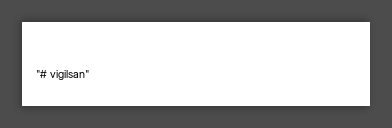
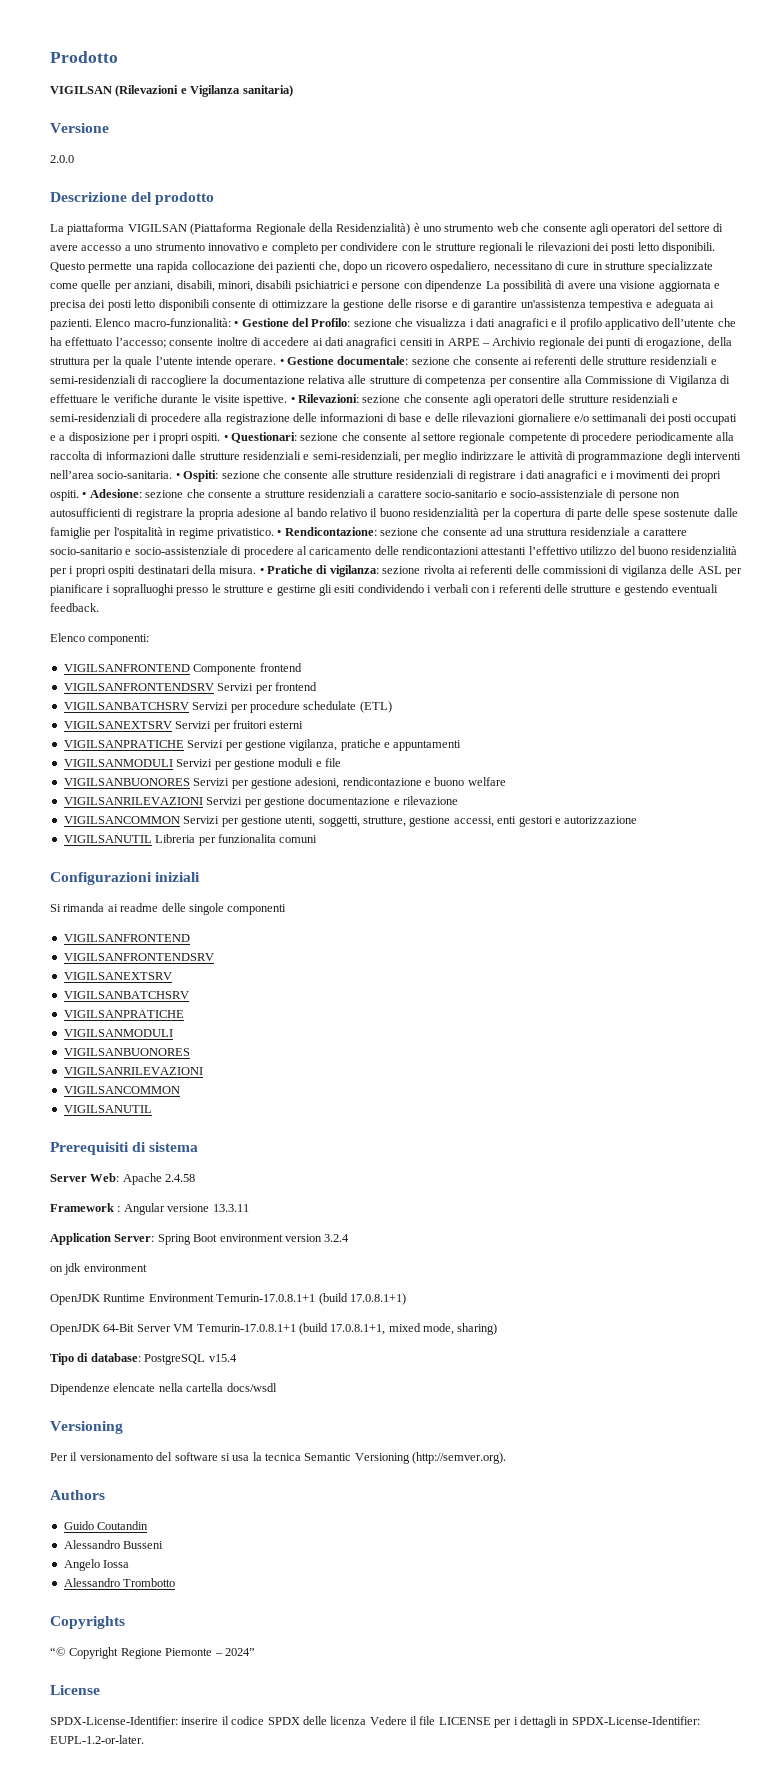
- "# vigilsan"
+ Prodotto
+ VIGILSAN (Rilevazioni e Vigilanza sanitaria)
+ Versione
+ 2.0.0
+ Descrizione del prodotto
+ La piattaforma VIGILSAN (Piattaforma Regionale della Residenzialità) è uno strumento web che consente agli operatori del settore di avere accesso a uno strumento innovativo e completo per condividere con le strutture regionali le rilevazioni dei posti letto disponibili. Questo permette una rapida collocazione dei pazienti che, dopo un ricovero ospedaliero, necessitano di cure in strutture specializzate come quelle per anziani, disabili, minori, disabili psichiatrici e persone con dipendenze La possibilità di avere una visione aggiornata e precisa dei posti letto disponibili consente di ottimizzare la gestione delle risorse e di garantire un'assistenza tempestiva e adeguata ai pazienti. Elenco macro-funzionalità: • Gestione del Profilo: sezione che visualizza i dati anagrafici e il profilo applicativo dell’utente che ha effettuato l’accesso; consente inoltre di accedere ai dati anagrafici censiti in ARPE – Archivio regionale dei punti di erogazione, della struttura per la quale l’utente intende operare. • Gestione documentale: sezione che consente ai referenti delle strutture residenziali e semi-residenziali di raccogliere la documentazione relativa alle strutture di competenza per consentire alla Commissione di Vigilanza di effettuare le verifiche durante le visite ispettive. • Rilevazioni: sezione che consente agli operatori delle strutture residenziali e semi-residenziali di procedere alla registrazione delle informazioni di base e delle rilevazioni giornaliere e/o settimanali dei posti occupati e a disposizione per i propri ospiti. • Questionari: sezione che consente al settore regionale competente di procedere periodicamente alla raccolta di informazioni dalle strutture residenziali e semi-residenziali, per meglio indirizzare le attività di programmazione degli interventi nell’area socio-sanitaria. • Ospiti: sezione che consente alle strutture residenziali di registrare i dati anagrafici e i movimenti dei propri ospiti. • Adesione: sezione che consente a strutture residenziali a carattere socio-sanitario e socio-assistenziale di persone non autosufficienti di registrare la propria adesione al bando relativo il buono residenzialità per la copertura di parte delle spese sostenute dalle famiglie per l'ospitalità in regime privatistico. • Rendicontazione: sezione che consente ad una struttura residenziale a carattere socio-sanitario e socio-assistenziale di procedere al caricamento delle rendicontazioni attestanti l’effettivo utilizzo del buono residenzialità per i propri ospiti destinatari della misura. • Pratiche di vigilanza: sezione rivolta ai referenti delle commissioni di vigilanza delle ASL per pianificare i sopralluoghi presso le strutture e gestirne gli esiti condividendo i verbali con i referenti delle strutture e gestendo eventuali feedback.
+ Elenco componenti:
+ VIGILSANFRONTEND Componente frontend
+ VIGILSANFRONTENDSRV Servizi per frontend
+ VIGILSANBATCHSRV Servizi per procedure schedulate (ETL)
+ VIGILSANEXTSRV Servizi per fruitori esterni
+ VIGILSANPRATICHE Servizi per gestione vigilanza, pratiche e appuntamenti
+ VIGILSANMODULI Servizi per gestione moduli e file
+ VIGILSANBUONORES Servizi per gestione adesioni, rendicontazione e buono welfare
+ VIGILSANRILEVAZIONI Servizi per gestione documentazione e rilevazione
+ VIGILSANCOMMON Servizi per gestione utenti, soggetti, strutture, gestione accessi, enti gestori e autorizzazione
+ VIGILSANUTIL Libreria per funzionalita comuni
+ Configurazioni iniziali
+ Si rimanda ai readme delle singole componenti
+ VIGILSANFRONTEND
+ VIGILSANFRONTENDSRV
+ VIGILSANEXTSRV
+ VIGILSANBATCHSRV
+ VIGILSANPRATICHE
+ VIGILSANMODULI
+ VIGILSANBUONORES
+ VIGILSANRILEVAZIONI
+ VIGILSANCOMMON
+ VIGILSANUTIL
+ Prerequisiti di sistema
+ Server Web: Apache 2.4.58
+ Framework : Angular versione 13.3.11
+ Application Server: Spring Boot environment version 3.2.4
+ on jdk environment
+ OpenJDK Runtime Environment Temurin-17.0.8.1+1 (build 17.0.8.1+1)
+ OpenJDK 64-Bit Server VM Temurin-17.0.8.1+1 (build 17.0.8.1+1, mixed mode, sharing)
+ Tipo di database: PostgreSQL v15.4
+ Dipendenze elencate nella cartella docs/wsdl
+ Versioning
+ Per il versionamento del software si usa la tecnica Semantic Versioning (http://semver.org).
+ Authors
+ Guido Coutandin
+ Alessandro Busseni
+ Angelo Iossa
+ Alessandro Trombotto
+ Copyrights
+ “© Copyright Regione Piemonte – 2024”
+ License
+ SPDX-License-Identifier: inserire il codice SPDX delle licenza Vedere il file LICENSE per i dettagli in SPDX-License-Identifier: EUPL-1.2-or-later.

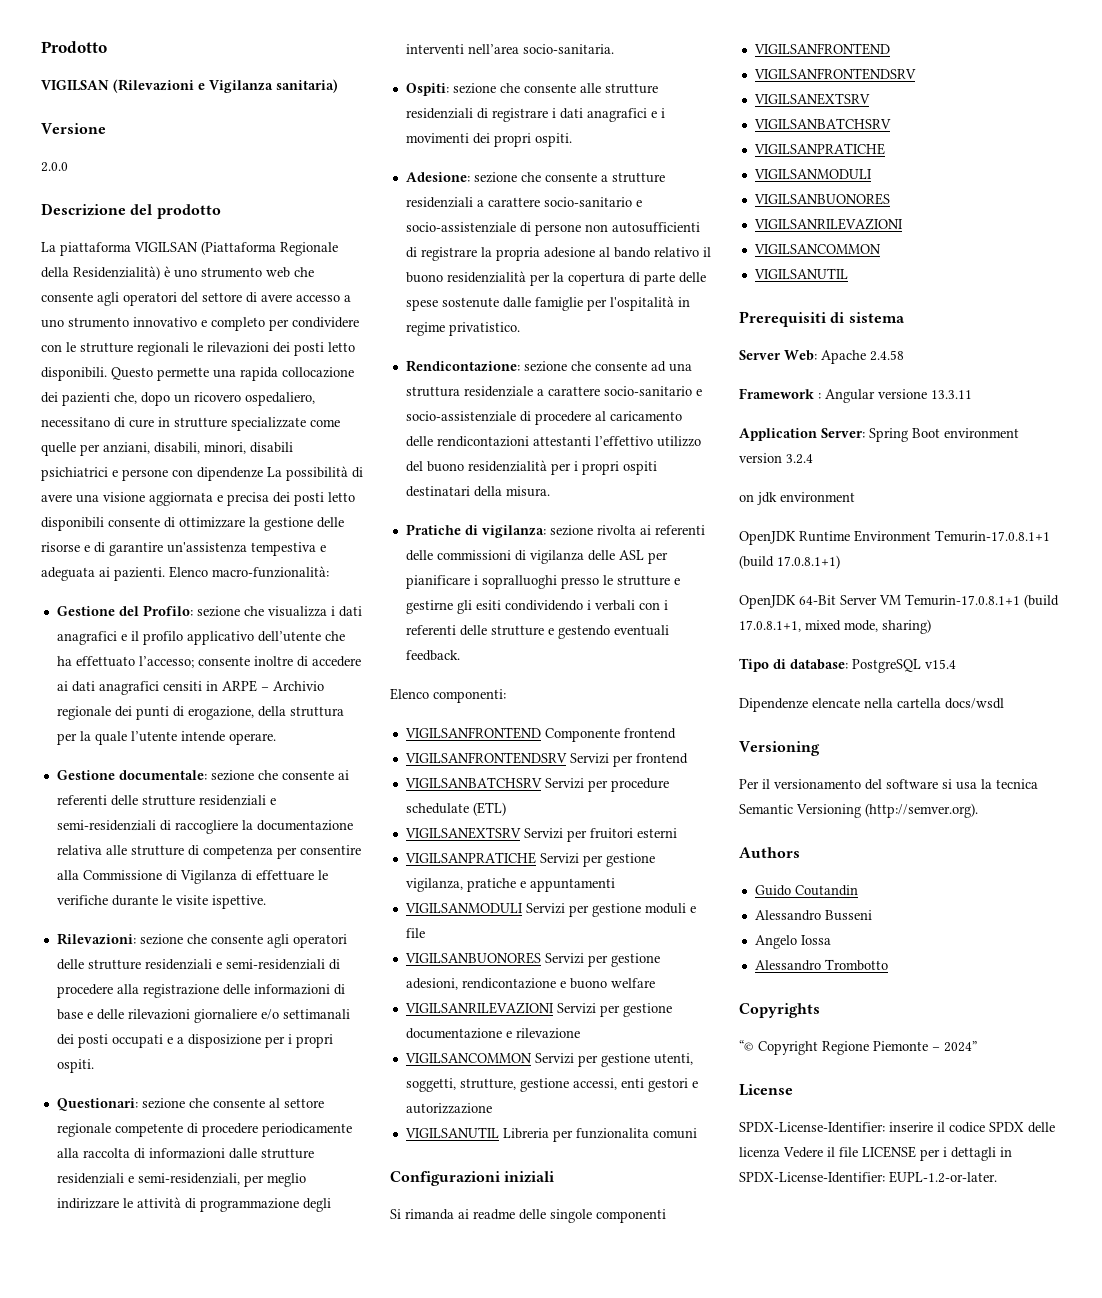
- Elenco macro-funzionalità: • Gestione del Profilo:
+ Elenco macro-funzionalità:
+ Gestione del Profilo:
- consente inoltre di accedere ai dati anagrafici censiti in ARPE – Archivio regionale dei punti di erogazione, della struttura per la quale l’utente intende operare. • Gestione documentale:
+ consente inoltre di accedere ai dati anagrafici censiti in ARPE – Archivio regionale dei punti di erogazione, della struttura per la quale l’utente intende operare.
+ Gestione documentale:
- sezione che consente ai referenti delle strutture residenziali e semi-residenziali di raccogliere la documentazione relativa alle strutture di competenza per consentire alla Commissione di Vigilanza di effettuare le verifiche durante le visite ispettive. • Rilevazioni:
+ sezione che consente ai referenti delle strutture residenziali e semi-residenziali di raccogliere la documentazione relativa alle strutture di competenza per consentire alla Commissione di Vigilanza di effettuare le verifiche durante le visite ispettive.
+ Rilevazioni:
- sezione che consente agli operatori delle strutture residenziali e semi-residenziali di procedere alla registrazione delle informazioni di base e delle rilevazioni giornaliere e/o settimanali dei posti occupati e a disposizione per i propri ospiti. • Questionari:
+ sezione che consente agli operatori delle strutture residenziali e semi-residenziali di procedere alla registrazione delle informazioni di base e delle rilevazioni giornaliere e/o settimanali dei posti occupati e a disposizione per i propri ospiti.
+ Questionari:
- sezione che consente al settore regionale competente di procedere periodicamente alla raccolta di informazioni dalle strutture residenziali e semi-residenziali, per meglio indirizzare le attività di programmazione degli interventi nell’area socio-sanitaria. • Ospiti:
+ sezione che consente al settore regionale competente di procedere periodicamente alla raccolta di informazioni dalle strutture residenziali e semi-residenziali, per meglio indirizzare le attività di programmazione degli interventi nell’area socio-sanitaria.
+ Ospiti:
- sezione che consente alle strutture residenziali di registrare i dati anagrafici e i movimenti dei propri ospiti. • Adesione:
+ sezione che consente alle strutture residenziali di registrare i dati anagrafici e i movimenti dei propri ospiti.
+ Adesione:
- sezione che consente a strutture residenziali a carattere socio-sanitario e socio-assistenziale di persone non autosufficienti di registrare la propria adesione al bando relativo il buono residenzialità per la copertura di parte delle spese sostenute dalle famiglie per l'ospitalità in regime privatistico. • Rendicontazione:
+ sezione che consente a strutture residenziali a carattere socio-sanitario e socio-assistenziale di persone non autosufficienti di registrare la propria adesione al bando relativo il buono residenzialità per la copertura di parte delle spese sostenute dalle famiglie per l'ospitalità in regime privatistico.
+ Rendicontazione:
- sezione che consente ad una struttura residenziale a carattere socio-sanitario e socio-assistenziale di procedere al caricamento delle rendicontazioni attestanti l’effettivo utilizzo del buono residenzialità per i propri ospiti destinatari della misura. • Pratiche di vigilanza:
+ sezione che consente ad una struttura residenziale a carattere socio-sanitario e socio-assistenziale di procedere al caricamento delle rendicontazioni attestanti l’effettivo utilizzo del buono residenzialità per i propri ospiti destinatari della misura.
+ Pratiche di vigilanza:

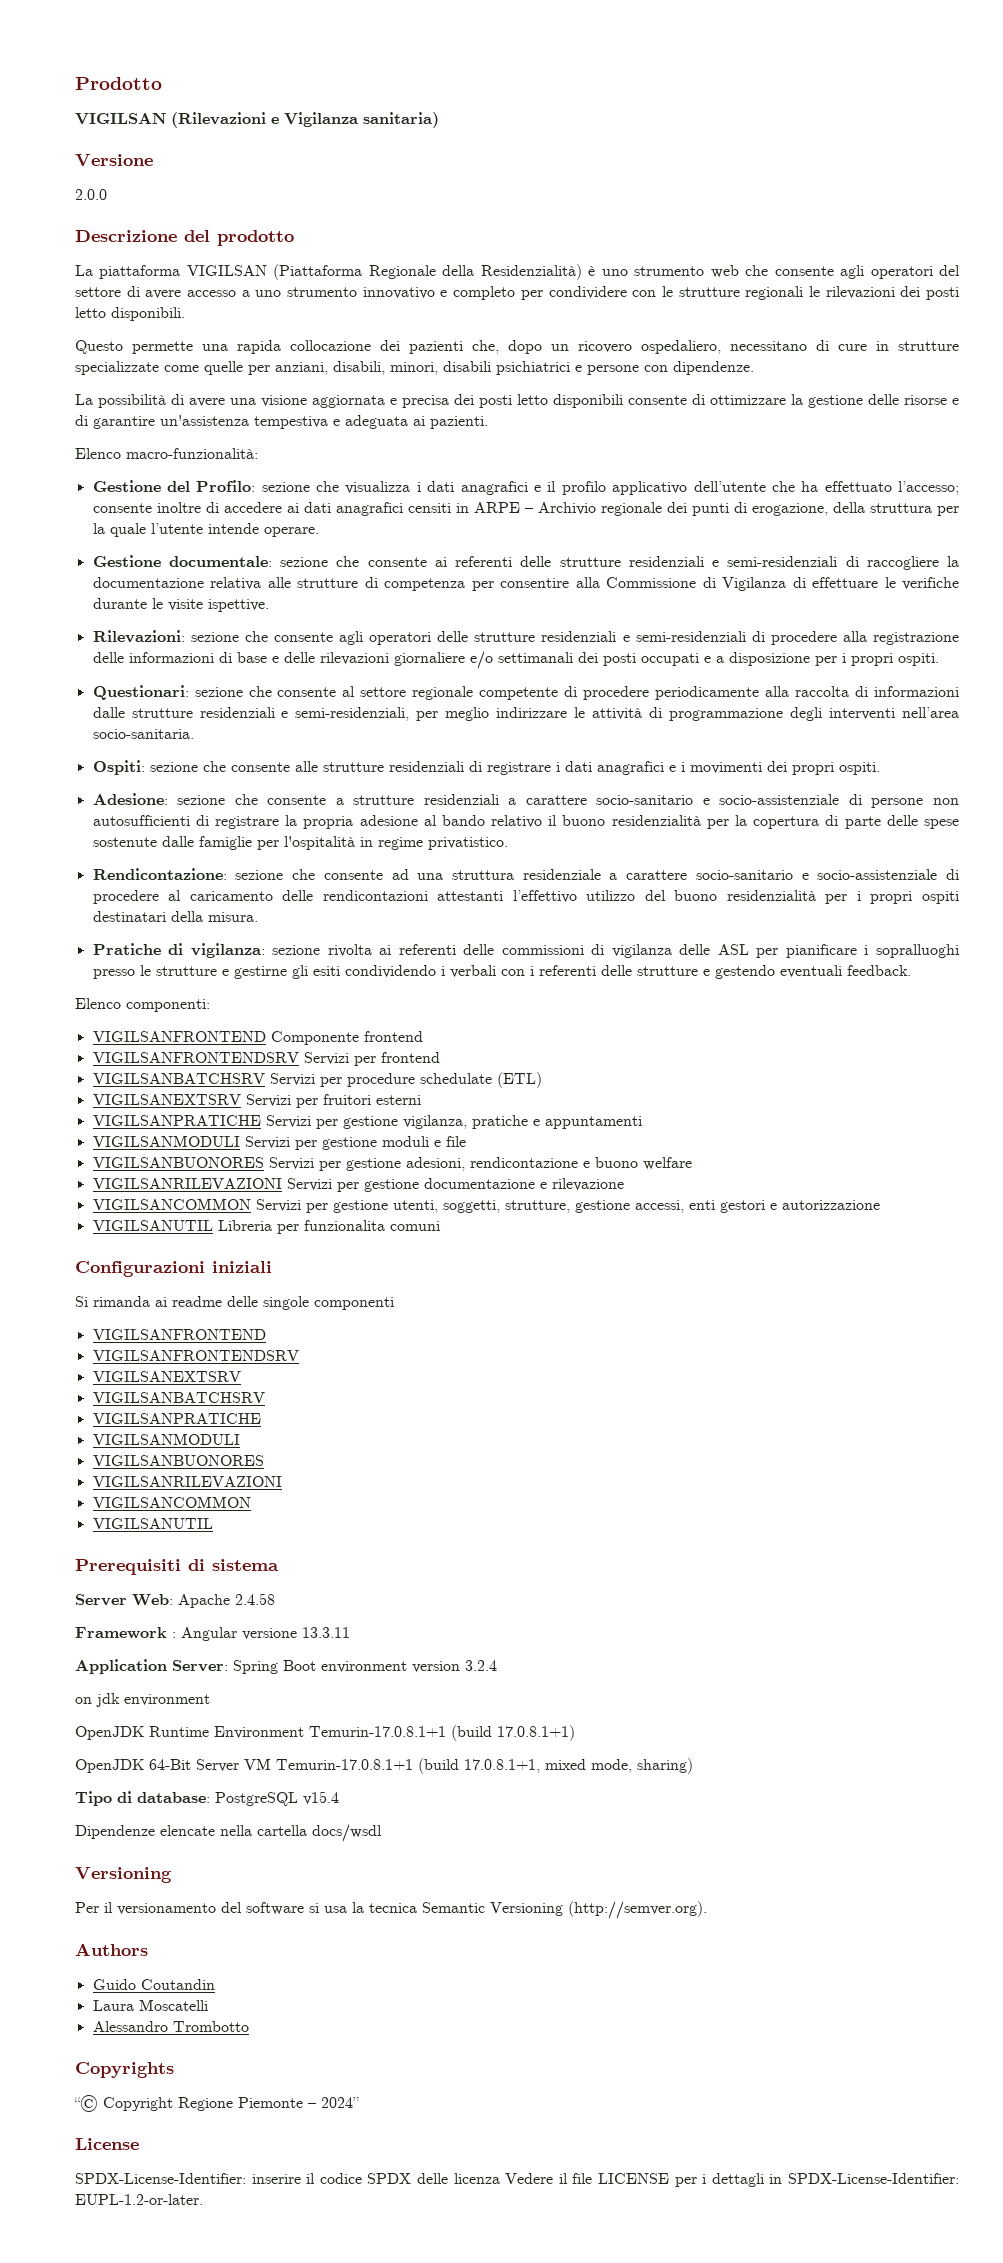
- La piattaforma VIGILSAN (Piattaforma Regionale della Residenzialità) è uno strumento web che consente agli operatori del settore di avere accesso a uno strumento innovativo e completo per condividere con le strutture regionali le rilevazioni dei posti letto disponibili. Questo permette una rapida collocazione dei pazienti che, dopo un ricovero ospedaliero, necessitano di cure in strutture specializzate come quelle per anziani, disabili, minori, disabili psichiatrici e persone con dipendenze La possibilità di avere una visione aggiornata e precisa dei posti letto disponibili consente di ottimizzare la gestione delle risorse e di garantire un'assistenza tempestiva e adeguata ai pazienti. Elenco macro-funzionalità:
+ La piattaforma VIGILSAN (Piattaforma Regionale della Residenzialità) è uno strumento web che consente agli operatori del settore di avere accesso a uno strumento innovativo e completo per condividere con le strutture regionali le rilevazioni dei posti letto disponibili.
+ Questo permette una rapida collocazione dei pazienti che, dopo un ricovero ospedaliero, necessitano di cure in strutture specializzate come quelle per anziani, disabili, minori, disabili psichiatrici e persone con dipendenze.
+ La possibilità di avere una visione aggiornata e precisa dei posti letto disponibili consente di ottimizzare la gestione delle risorse e di garantire un'assistenza tempestiva e adeguata ai pazienti.
+ Elenco macro-funzionalità:
- Alessandro Busseni
- Angelo Iossa
+ Laura Moscatelli

